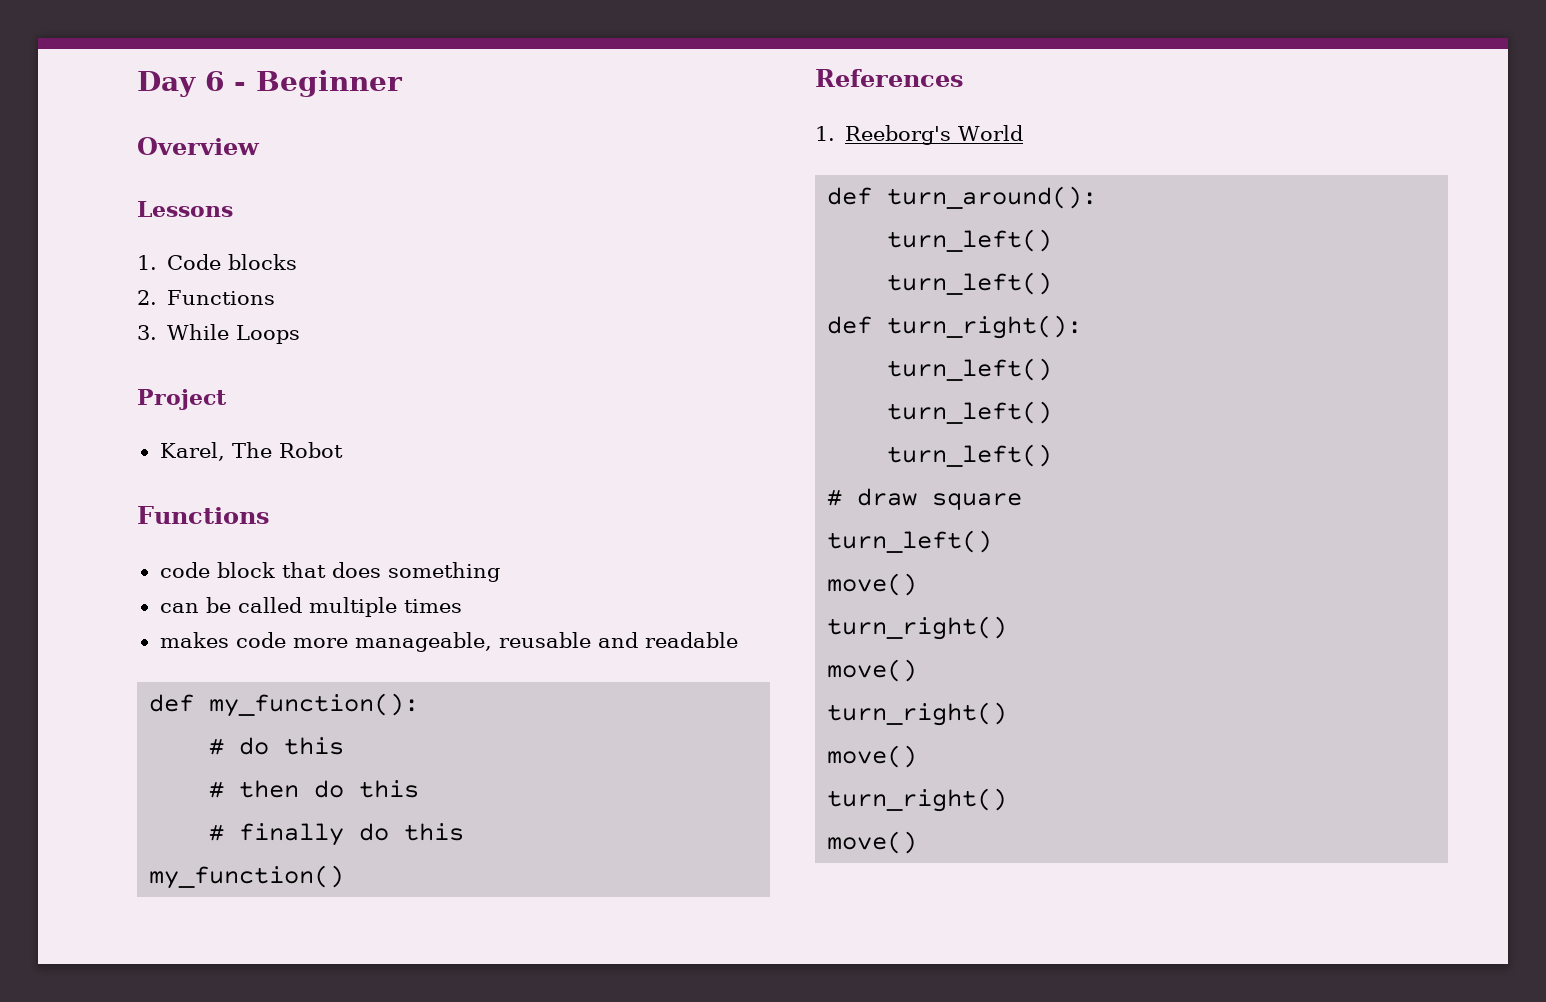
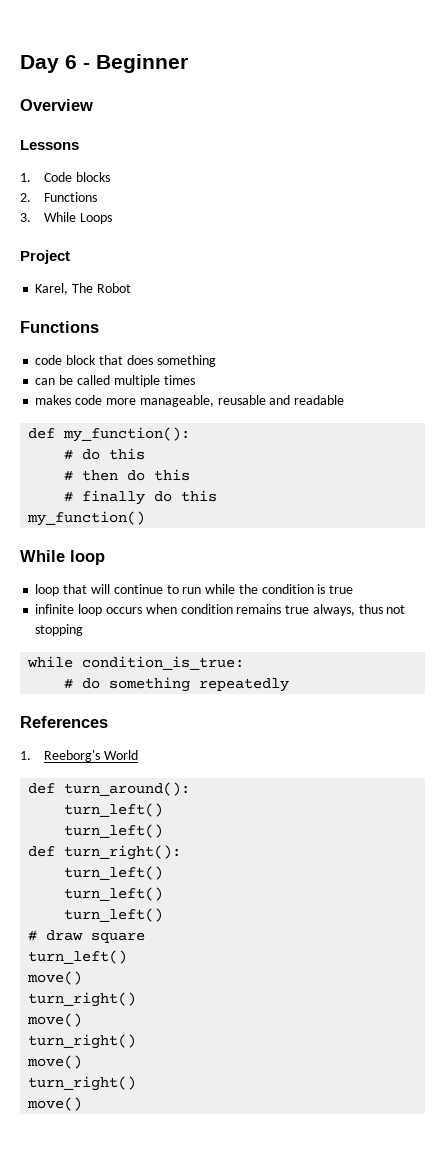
+ While loop
+ loop that will continue to run while the condition is true
+ infinite loop occurs when condition remains true always, thus not stopping
+ while condition_is_true:
+ # do something repeatedly

